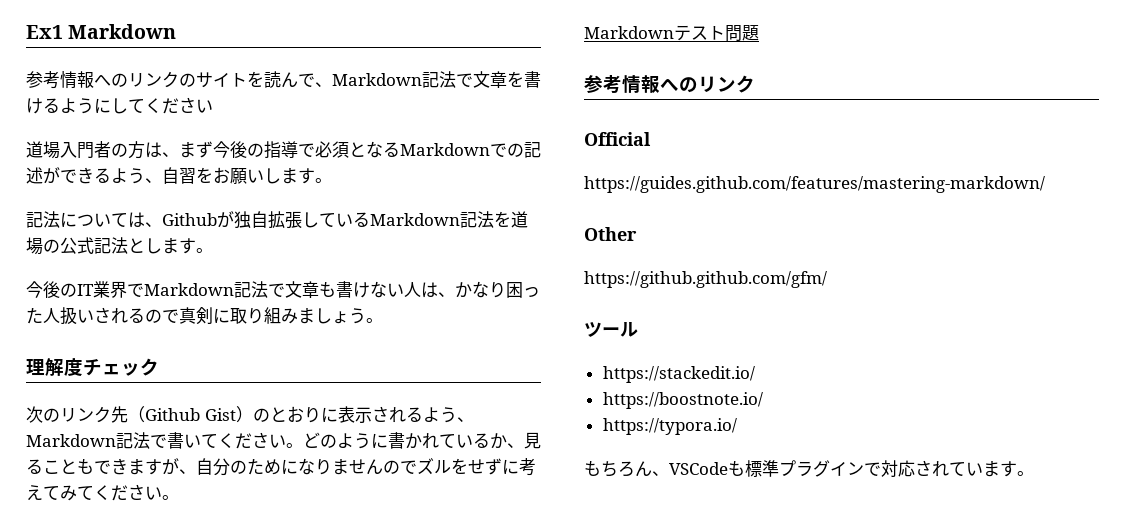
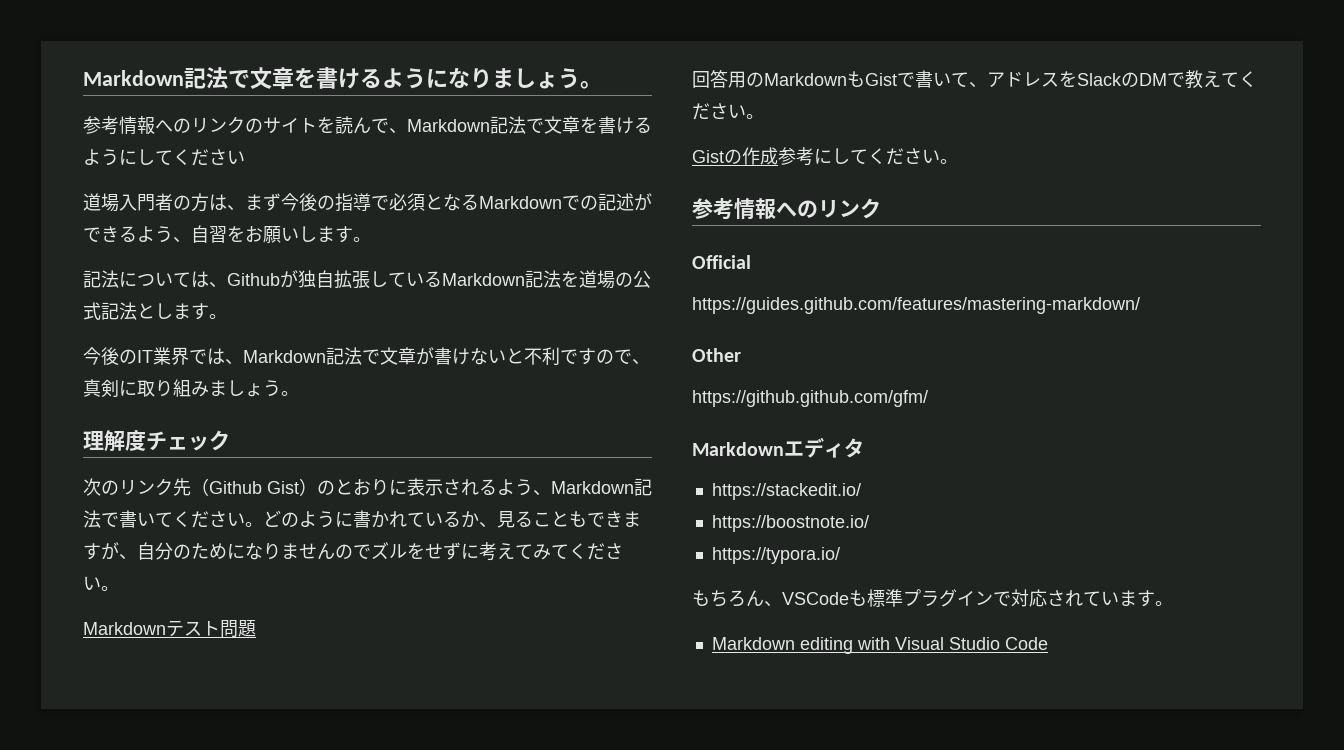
- Ex1 Markdown
+ Markdown記法で文章を書けるようになりましょう。
- 今後のIT業界でMarkdown記法で文章も書けない人は、かなり困った人扱いされるので真剣に取り組みましょう。
+ 今後のIT業界では、Markdown記法で文章が書けないと不利ですので、真剣に取り組みましょう。
+ 回答用のMarkdownもGistで書いて、アドレスをSlackのDMで教えてください。
+ Gistの作成参考にしてください。
- ツール
+ Markdownエディタ
+ Markdown editing with Visual Studio Code

